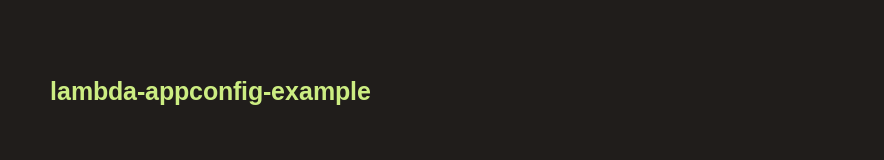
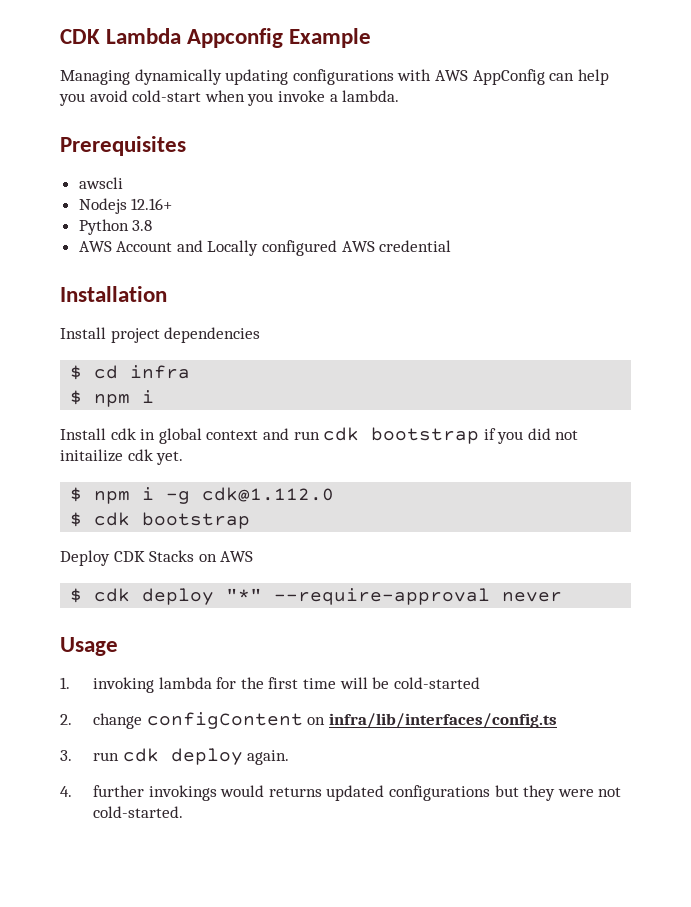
- lambda-appconfig-example
+ CDK Lambda Appconfig Example
+ Managing dynamically updating configurations with AWS AppConfig can help you avoid cold-start when you invoke a lambda.
+ Prerequisites
+ awscli
+ Nodejs 12.16+
+ Python 3.8
+ AWS Account and Locally configured AWS credential
+ Installation
+ Install project dependencies
+ $ cd infra
+ $ npm i
+ Install cdk in global context and run cdk bootstrap if you did not initailize cdk yet.
+ $ npm i -g cdk@1.112.0
+ $ cdk bootstrap
+ Deploy CDK Stacks on AWS
+ $ cdk deploy "*" --require-approval never
+ Usage
+ 1. invoking lambda for the first time will be cold-started
+ 2. change configContent on infra/lib/interfaces/config.ts
+ 3. run cdk deploy again.
+ 4. further invokings would returns updated configurations but they were not cold-started.

